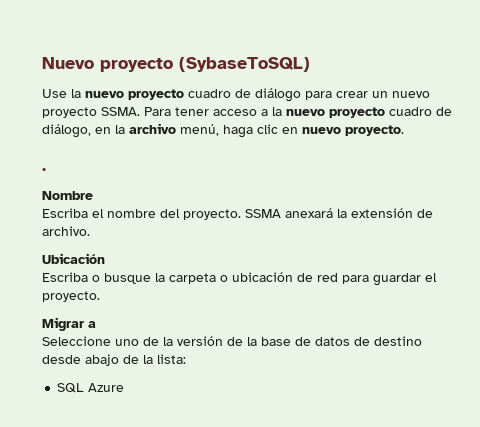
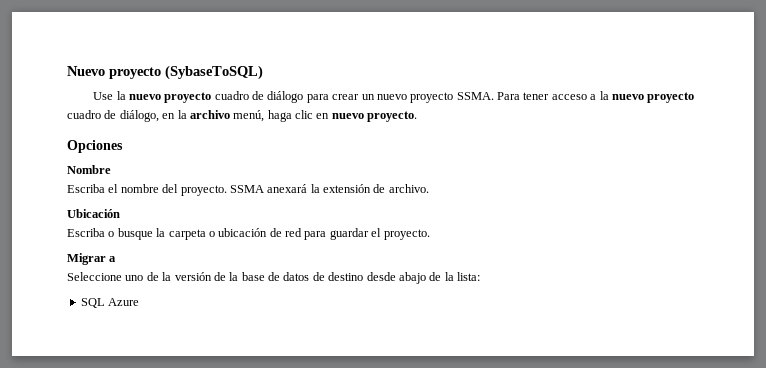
- .
+ Opciones

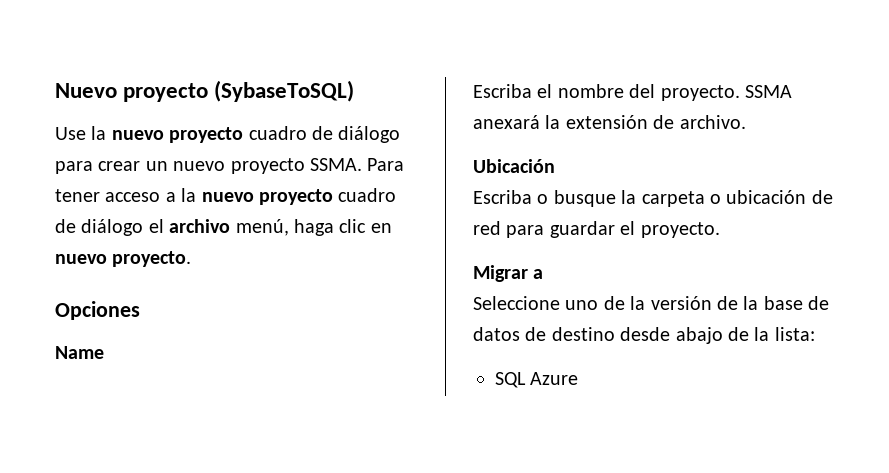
- Para tener acceso a la nuevo proyecto cuadro de diálogo, en la archivo menú, haga clic en nuevo proyecto.
+ Para tener acceso a la nuevo proyecto cuadro de diálogo el archivo menú, haga clic en nuevo proyecto.
- Nombre
+ Name

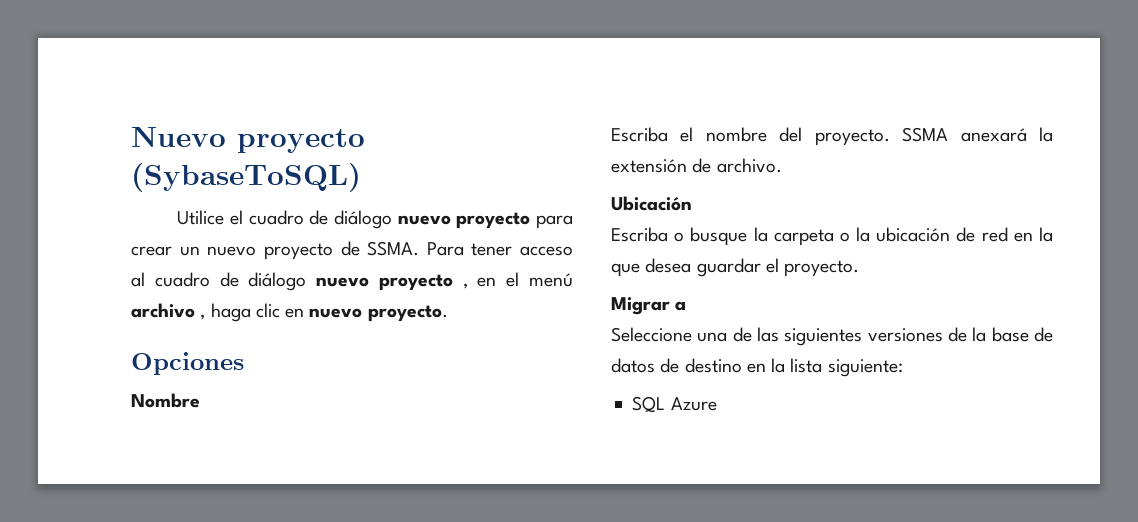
- Use la nuevo proyecto cuadro de diálogo para crear un nuevo proyecto SSMA.
+ Utilice el cuadro de diálogo nuevo proyecto para crear un nuevo proyecto de SSMA.
- Para tener acceso a la nuevo proyecto cuadro de diálogo el archivo menú, haga clic en nuevo proyecto.
+ Para tener acceso al cuadro de diálogo nuevo proyecto , en el menú archivo , haga clic en nuevo proyecto.
- Name
+ Nombre
- Escriba o busque la carpeta o ubicación de red para guardar el proyecto.
+ Escriba o busque la carpeta o la ubicación de red en la que desea guardar el proyecto.
- Seleccione uno de la versión de la base de datos de destino desde abajo de la lista:
+ Seleccione una de las siguientes versiones de la base de datos de destino en la lista siguiente:

